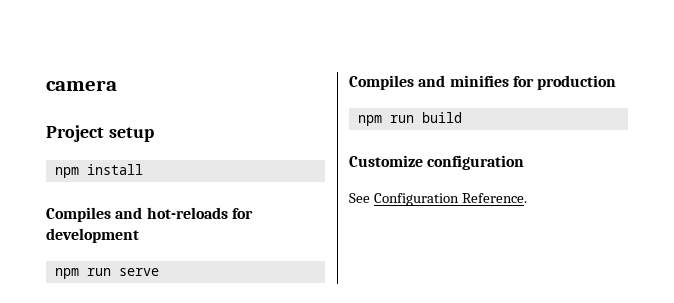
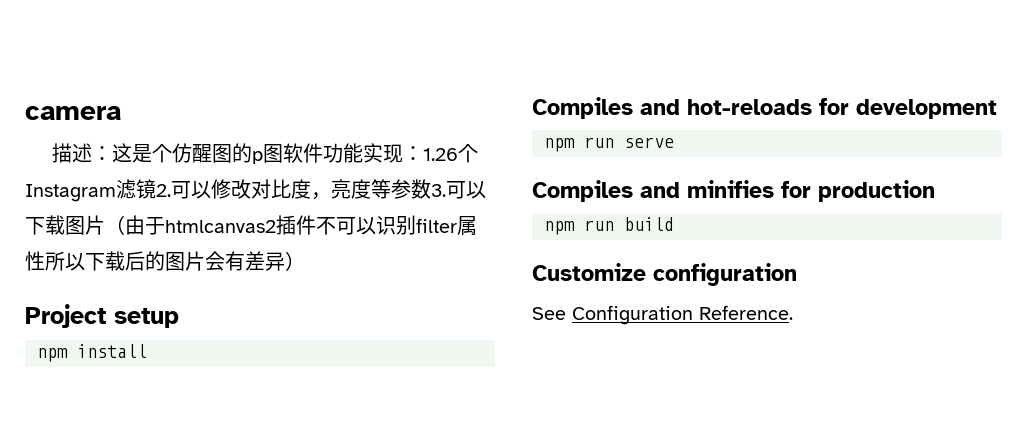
+ 描述：这是个仿醒图的p图软件功能实现：1.26个Instagram滤镜2.可以修改对比度，亮度等参数3.可以下载图片（由于htmlcanvas2插件不可以识别filter属性所以下载后的图片会有差异）

